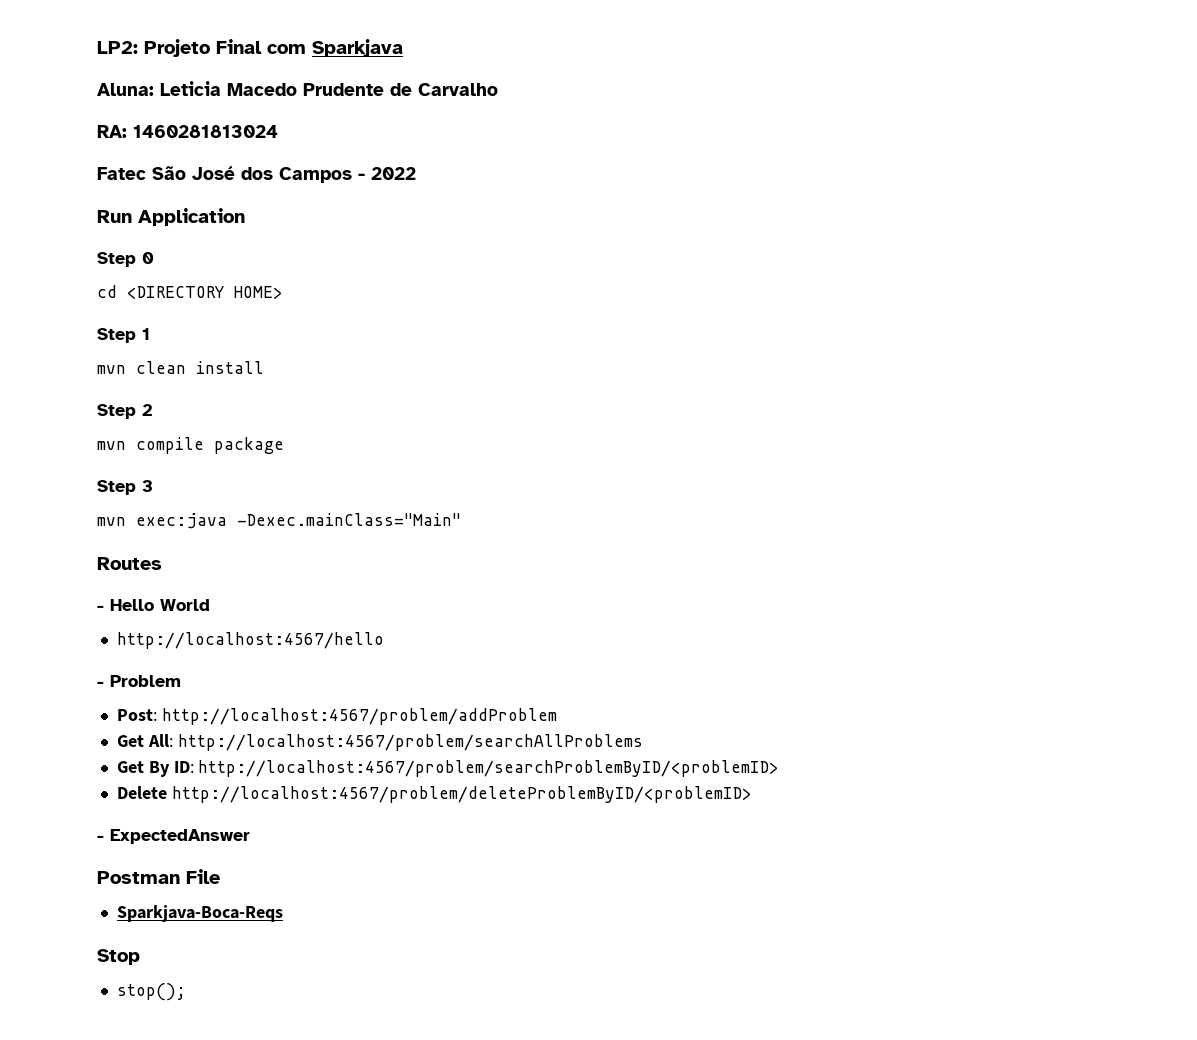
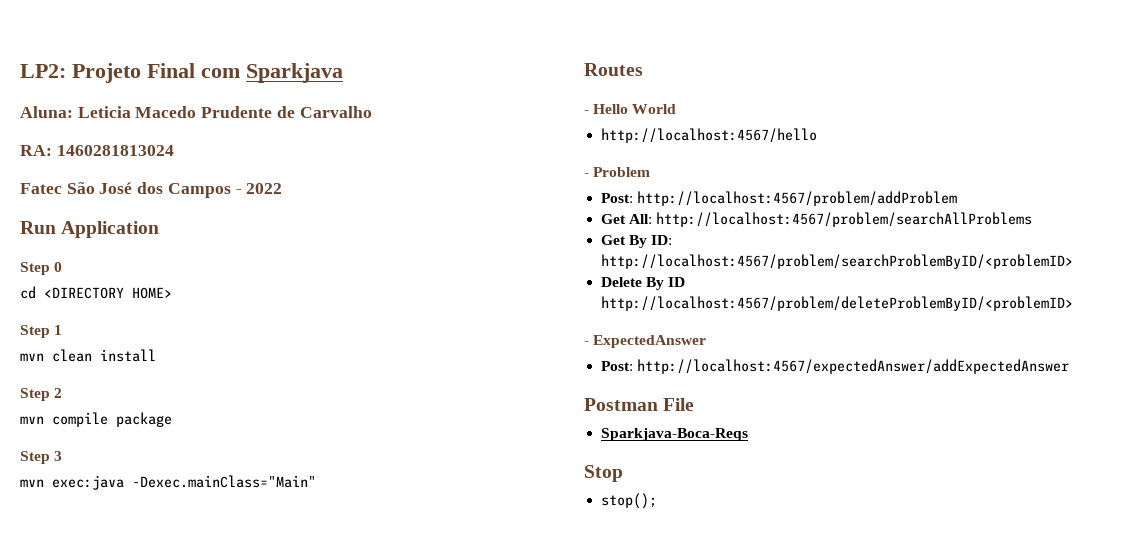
- Delete http://localhost:4567/problem/deleteProblemByID/<problemID>
+ Delete By ID http://localhost:4567/problem/deleteProblemByID/<problemID>
+ Post: http://localhost:4567/expectedAnswer/addExpectedAnswer

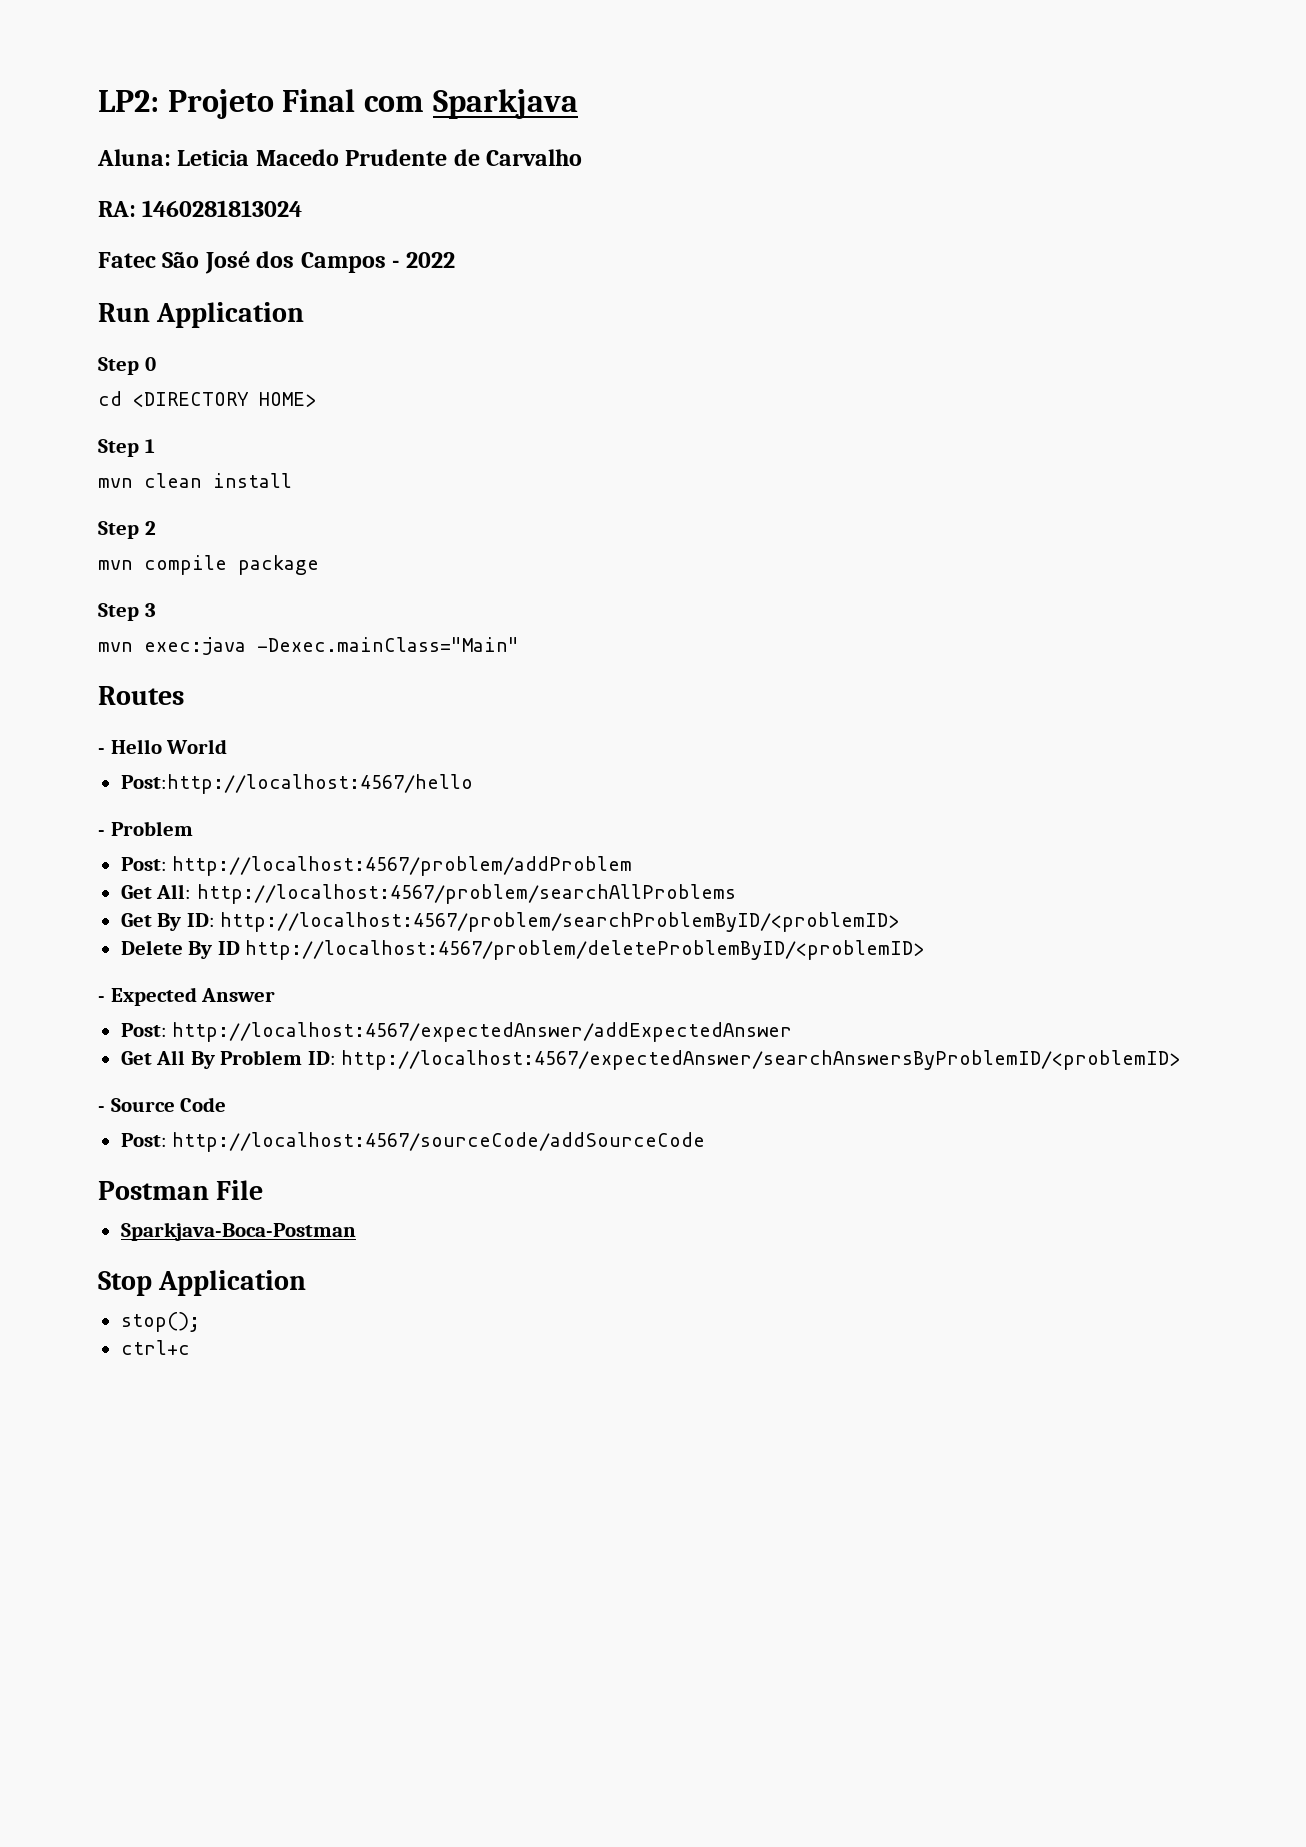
- http://localhost:4567/hello
+ Post:http://localhost:4567/hello
- - ExpectedAnswer
+ - Expected Answer
+ Get All By Problem ID: http://localhost:4567/expectedAnswer/searchAnswersByProblemID/<problemID>
+ - Source Code
+ Post: http://localhost:4567/sourceCode/addSourceCode
- Sparkjava-Boca-Reqs
+ Sparkjava-Boca-Postman
- Stop
+ Stop Application
+ ctrl+c

